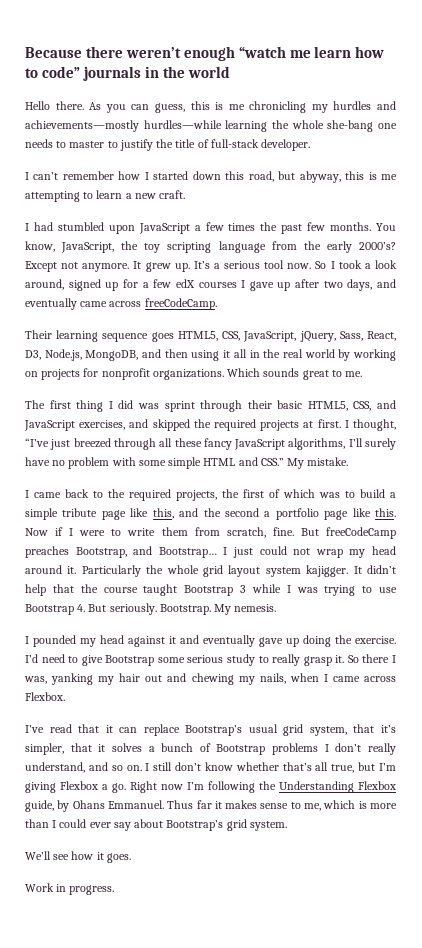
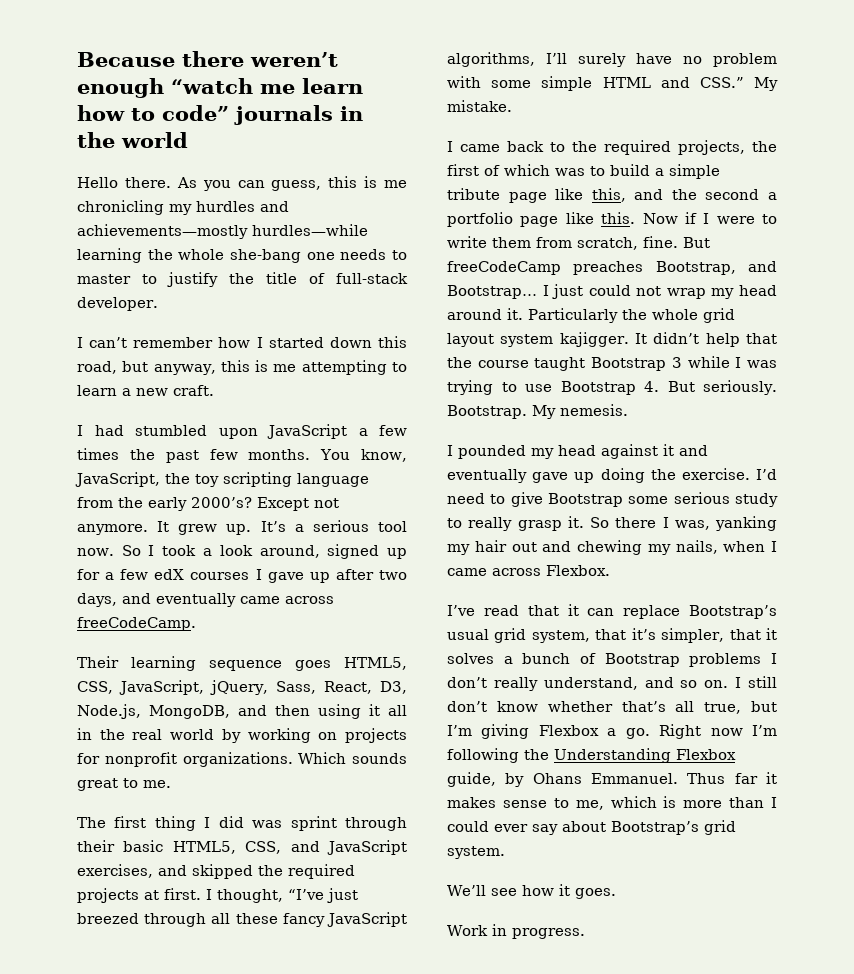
- I can’t remember how I started down this road, but abyway, this is me attempting to learn a new craft.
+ I can’t remember how I started down this road, but anyway, this is me attempting to learn a new craft.

